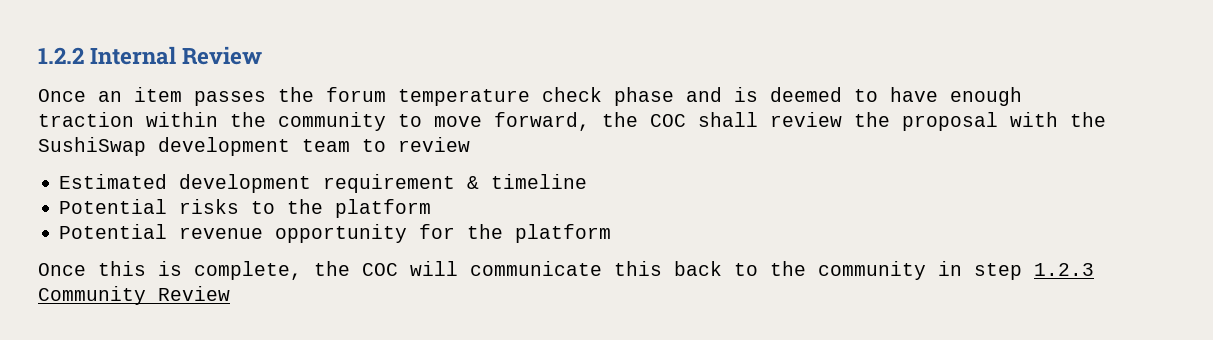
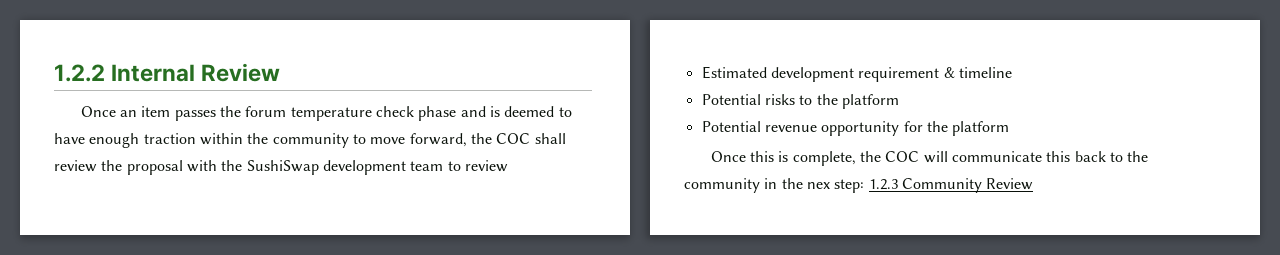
- Once this is complete, the COC will communicate this back to the community in step 1.2.3 Community Review
+ Once this is complete, the COC will communicate this back to the community in the nex step: 1.2.3 Community Review

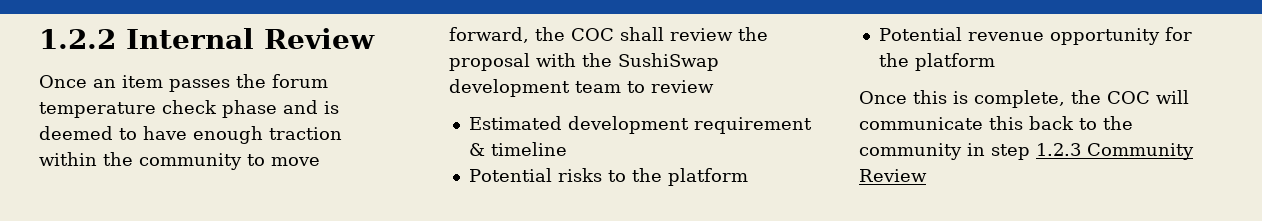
- Once this is complete, the COC will communicate this back to the community in the nex step: 1.2.3 Community Review
+ Once this is complete, the COC will communicate this back to the community in step 1.2.3 Community Review

